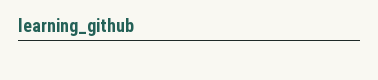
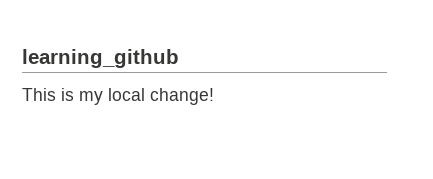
+ This is my local change!

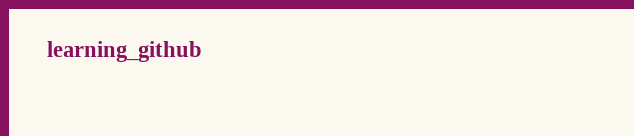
- This is my local change!

